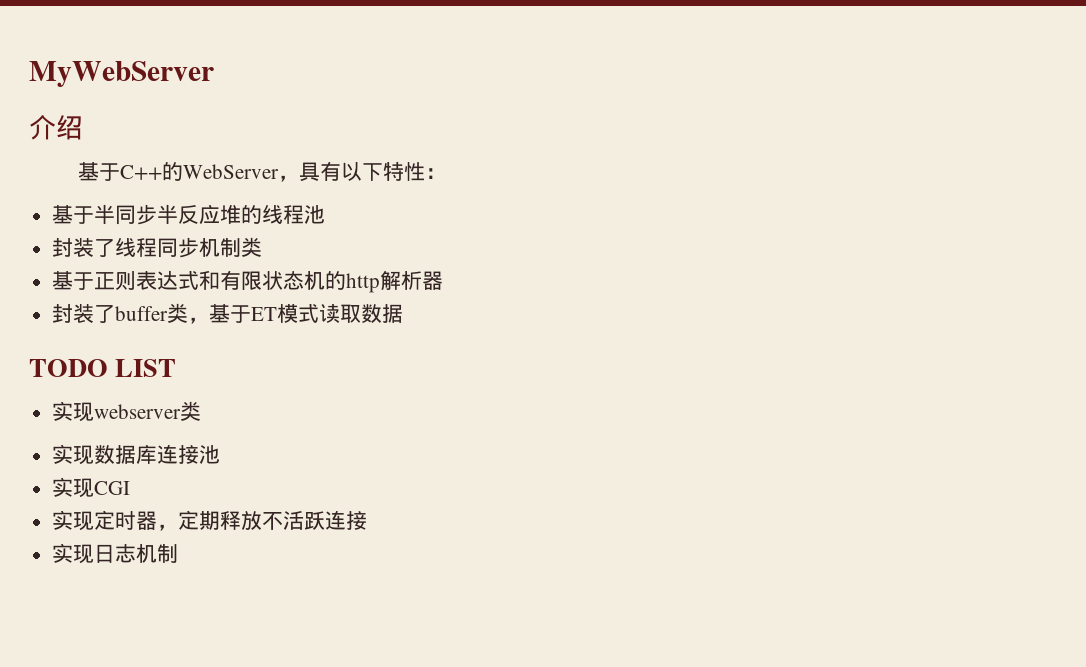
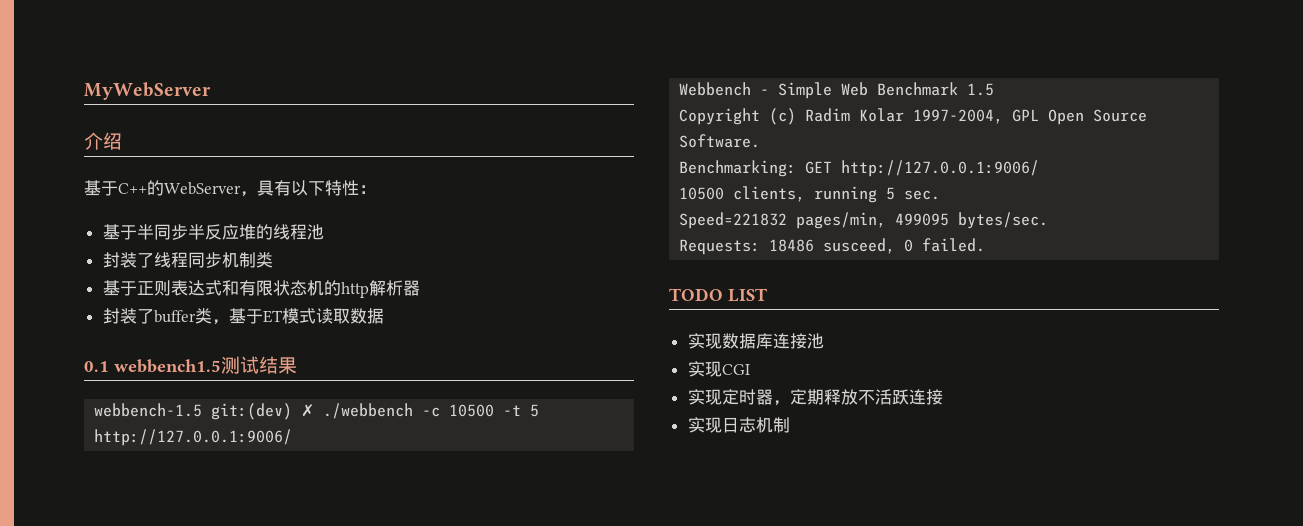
+ 0.1 webbench1.5测试结果
+ webbench-1.5 git:(dev) ✗ ./webbench -c 10500 -t 5 http://127.0.0.1:9006/
+ Webbench - Simple Web Benchmark 1.5
+ Copyright (c) Radim Kolar 1997-2004, GPL Open Source Software.
+ Benchmarking: GET http://127.0.0.1:9006/
+ 10500 clients, running 5 sec.
+ Speed=221832 pages/min, 499095 bytes/sec.
+ Requests: 18486 susceed, 0 failed.
- 实现webserver类

